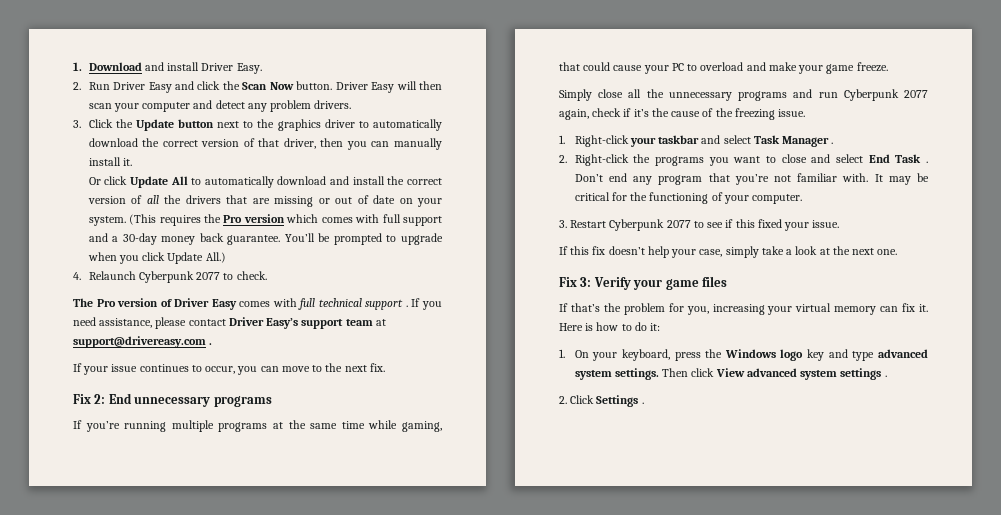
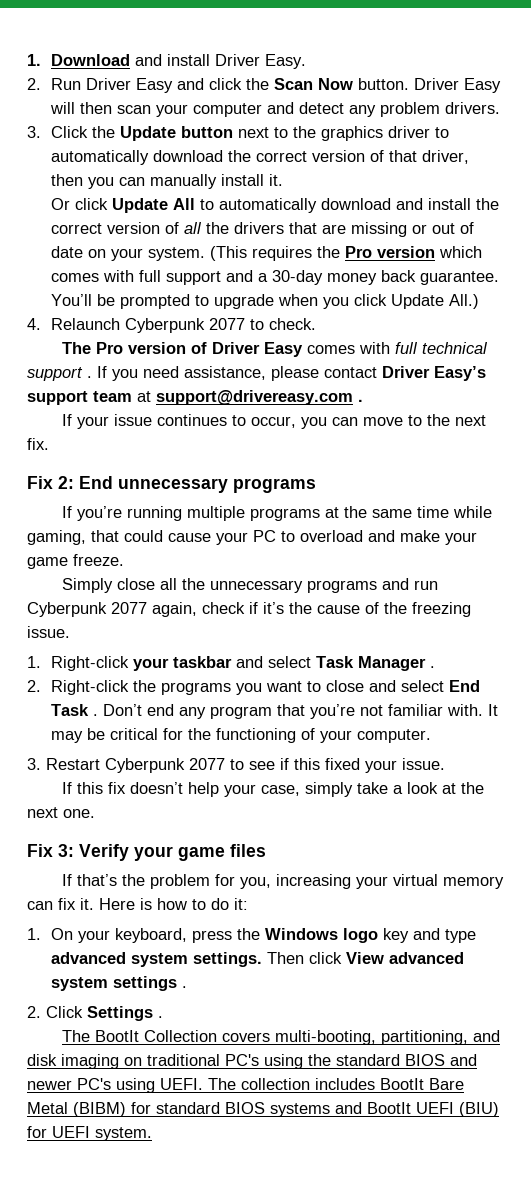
+ The BootIt Collection covers multi-booting, partitioning, and disk imaging on traditional PC's using the standard BIOS and newer PC's using UEFI. The collection includes BootIt Bare Metal (BIBM) for standard BIOS systems and BootIt UEFI (BIU) for UEFI system.

